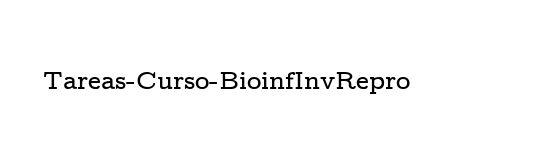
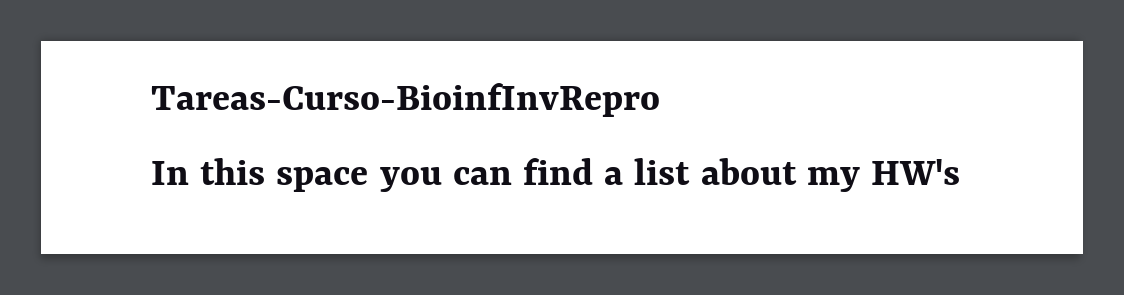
+ In this space you can find a list about my HW's

